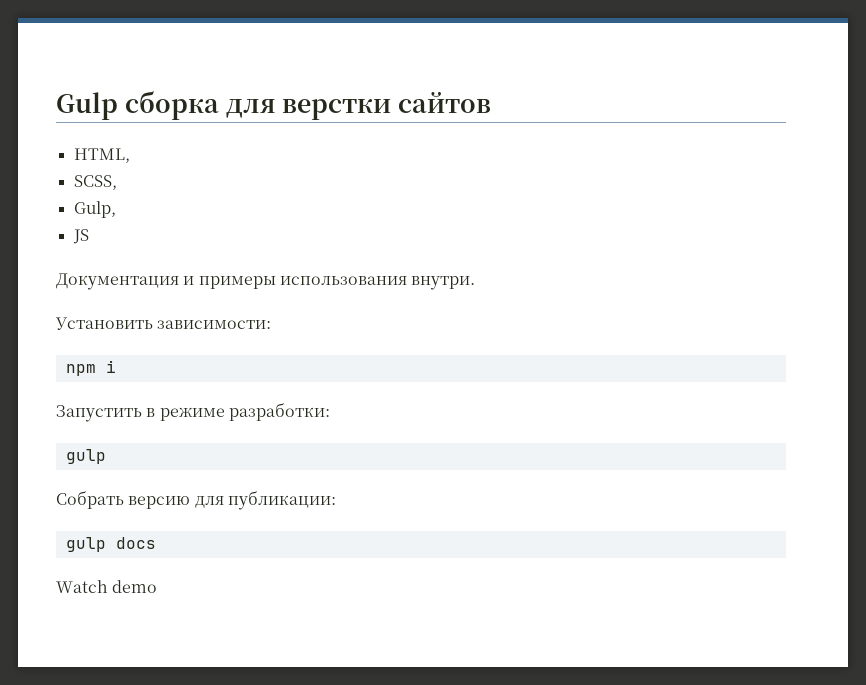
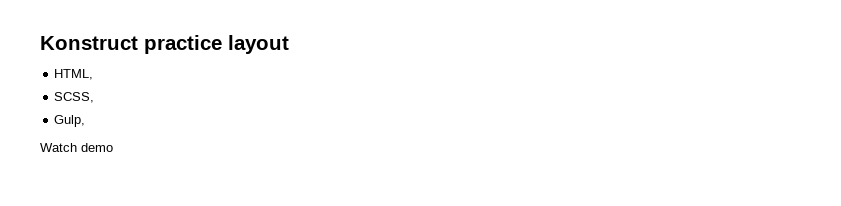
- Gulp сборка для верстки сайтов
+ Konstruct practice layout
  HTML,
  SCSS,
  Gulp,
- JS
- Документация и примеры использования внутри.
- Установить зависимости:
- npm i
- Запустить в режиме разработки:
- gulp
- Собрать версию для публикации:
- gulp docs

